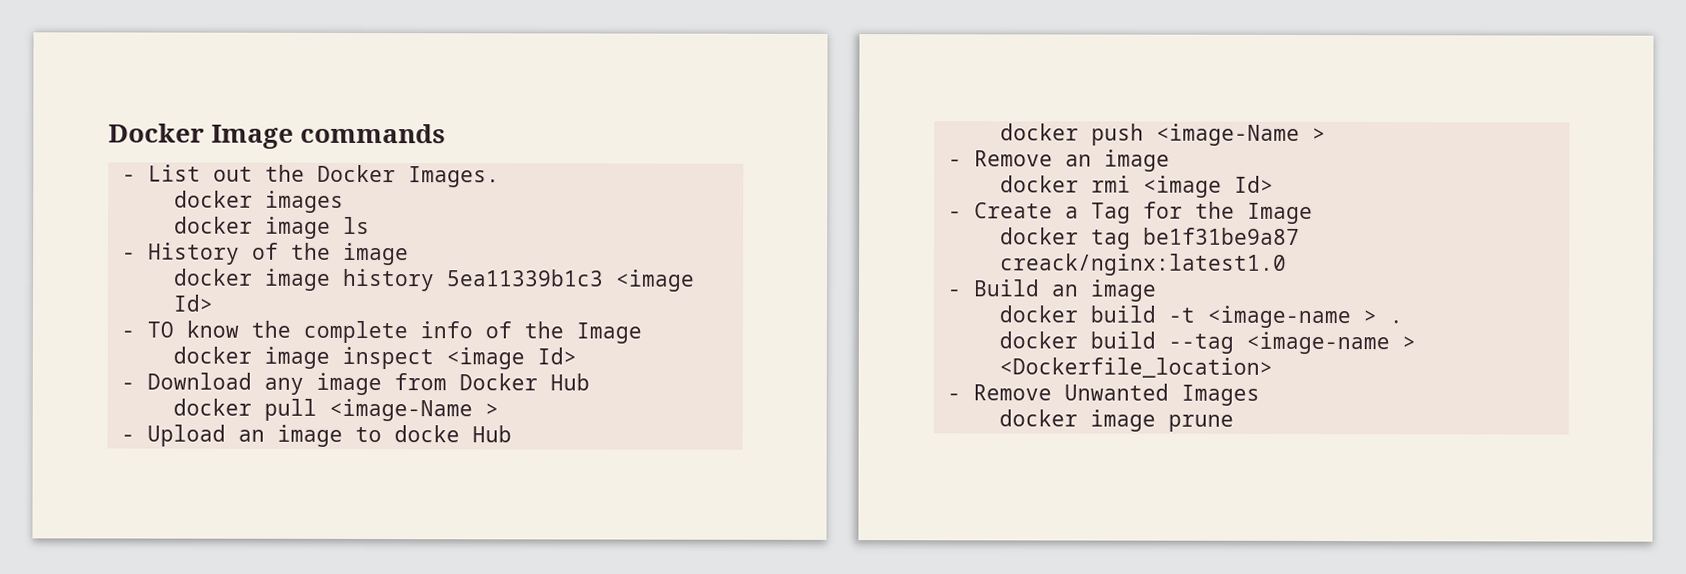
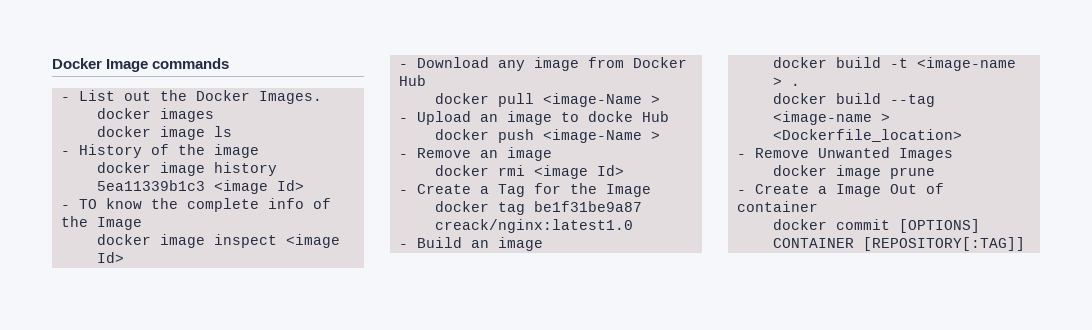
+ - Create a Image Out of container
+ docker commit [OPTIONS] CONTAINER [REPOSITORY[:TAG]]

